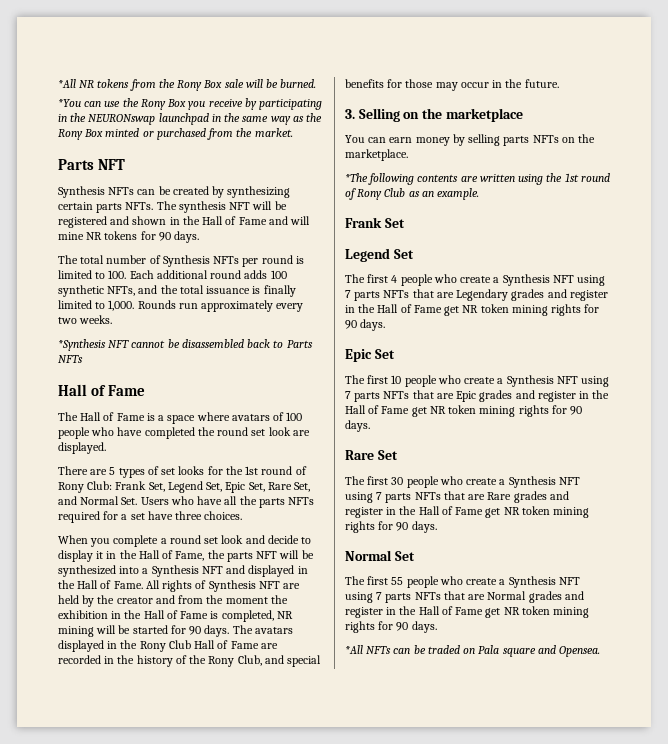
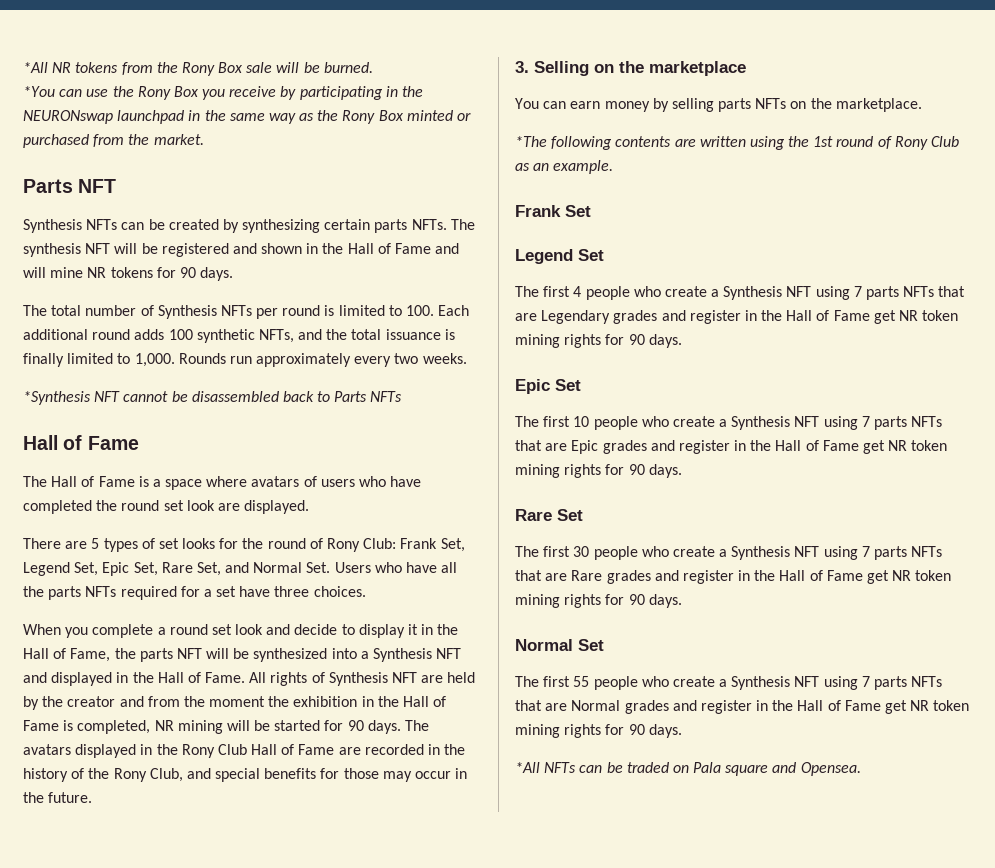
- The Hall of Fame is a space where avatars of 100 people who have completed the round set look are displayed.
+ The Hall of Fame is a space where avatars of users who have completed the round set look are displayed.
- There are 5 types of set looks for the 1st round of Rony Club: Frank Set, Legend Set, Epic Set, Rare Set, and Normal Set. Users who have all the parts NFTs required for a set have three choices.
+ There are 5 types of set looks for the round of Rony Club: Frank Set, Legend Set, Epic Set, Rare Set, and Normal Set. Users who have all the parts NFTs required for a set have three choices.

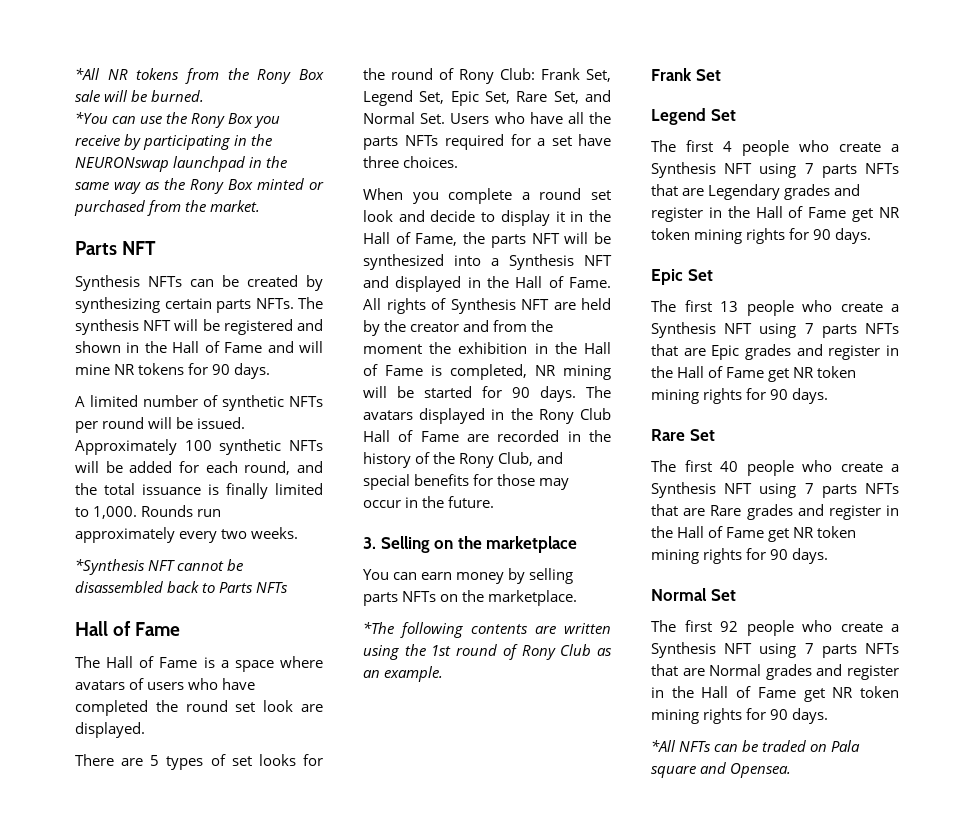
- The total number of Synthesis NFTs per round is limited to 100. Each additional round adds 100 synthetic NFTs, and the total issuance is finally limited to 1,000.
+ A limited number of synthetic NFTs per round will be issued. Approximately 100 synthetic NFTs will be added for each round, and the total issuance is finally limited to 1,000.
- The first 10 people who create a Synthesis NFT using 7 parts NFTs that are Epic grades and register in the Hall of Fame get NR token mining rights for 90 days.
+ The first 13 people who create a Synthesis NFT using 7 parts NFTs that are Epic grades and register in the Hall of Fame get NR token mining rights for 90 days.
- The first 30 people who create a Synthesis NFT using 7 parts NFTs that are Rare grades and register in the Hall of Fame get NR token mining rights for 90 days.
+ The first 40 people who create a Synthesis NFT using 7 parts NFTs that are Rare grades and register in the Hall of Fame get NR token mining rights for 90 days.
- The first 55 people who create a Synthesis NFT using 7 parts NFTs that are Normal grades and register in the Hall of Fame get NR token mining rights for 90 days.
+ The first 92 people who create a Synthesis NFT using 7 parts NFTs that are Normal grades and register in the Hall of Fame get NR token mining rights for 90 days.

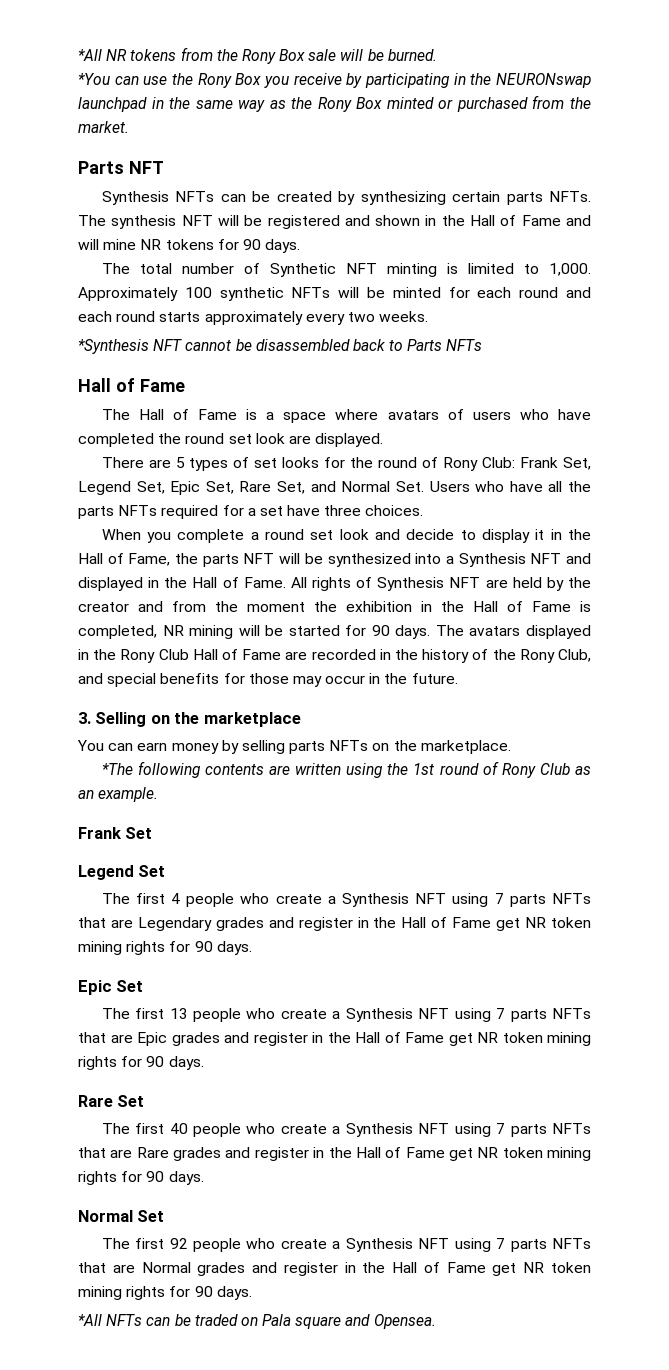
- A limited number of synthetic NFTs per round will be issued.
+ The total number of Synthetic NFT minting is limited to 1,000.
- Approximately 100 synthetic NFTs will be added for each round, and the total issuance is finally limited to 1,000. Rounds run approximately every two weeks.
+ Approximately 100 synthetic NFTs will be minted for each round and each round starts approximately every two weeks.

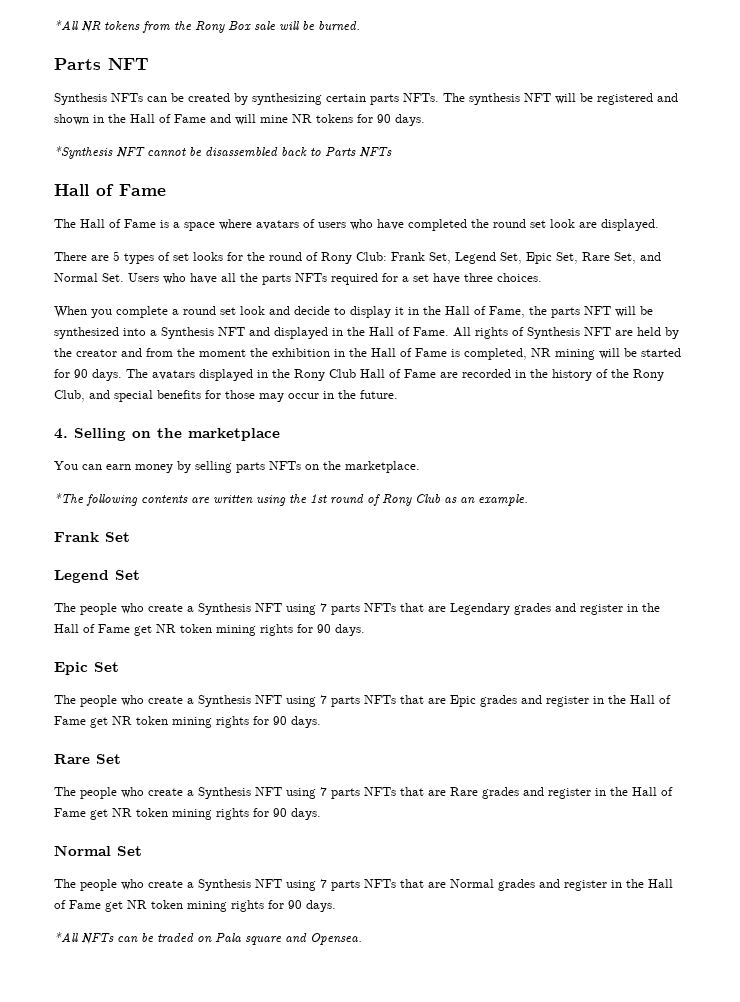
- *You can use the Rony Box you receive by participating in the NEURONswap launchpad in the same way as the Rony Box minted or purchased from the market.
- The total number of Synthetic NFT minting is limited to 1,000. Approximately 100 synthetic NFTs will be minted for each round and each round starts approximately every two weeks.
- 3. Selling on the marketplace
+ 4. Selling on the marketplace
- The first 4 people who create a Synthesis NFT using 7 parts NFTs that are Legendary grades and register in the Hall of Fame get NR token mining rights for 90 days.
+ The people who create a Synthesis NFT using 7 parts NFTs that are Legendary grades and register in the Hall of Fame get NR token mining rights for 90 days.
- The first 13 people who create a Synthesis NFT using 7 parts NFTs that are Epic grades and register in the Hall of Fame get NR token mining rights for 90 days.
+ The people who create a Synthesis NFT using 7 parts NFTs that are Epic grades and register in the Hall of Fame get NR token mining rights for 90 days.
- The first 40 people who create a Synthesis NFT using 7 parts NFTs that are Rare grades and register in the Hall of Fame get NR token mining rights for 90 days.
+ The people who create a Synthesis NFT using 7 parts NFTs that are Rare grades and register in the Hall of Fame get NR token mining rights for 90 days.
- The first 92 people who create a Synthesis NFT using 7 parts NFTs that are Normal grades and register in the Hall of Fame get NR token mining rights for 90 days.
+ The people who create a Synthesis NFT using 7 parts NFTs that are Normal grades and register in the Hall of Fame get NR token mining rights for 90 days.

